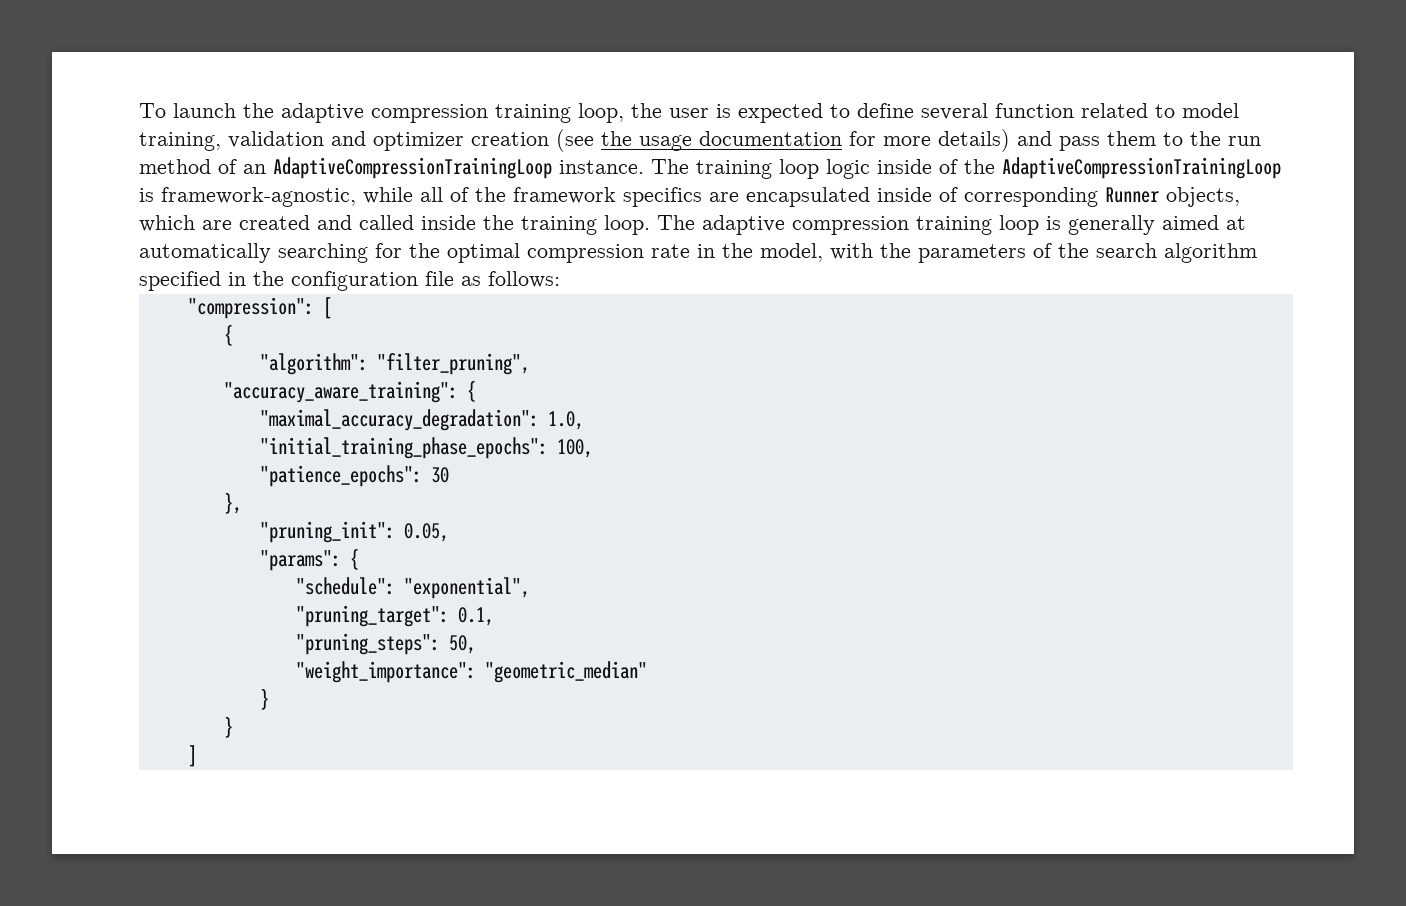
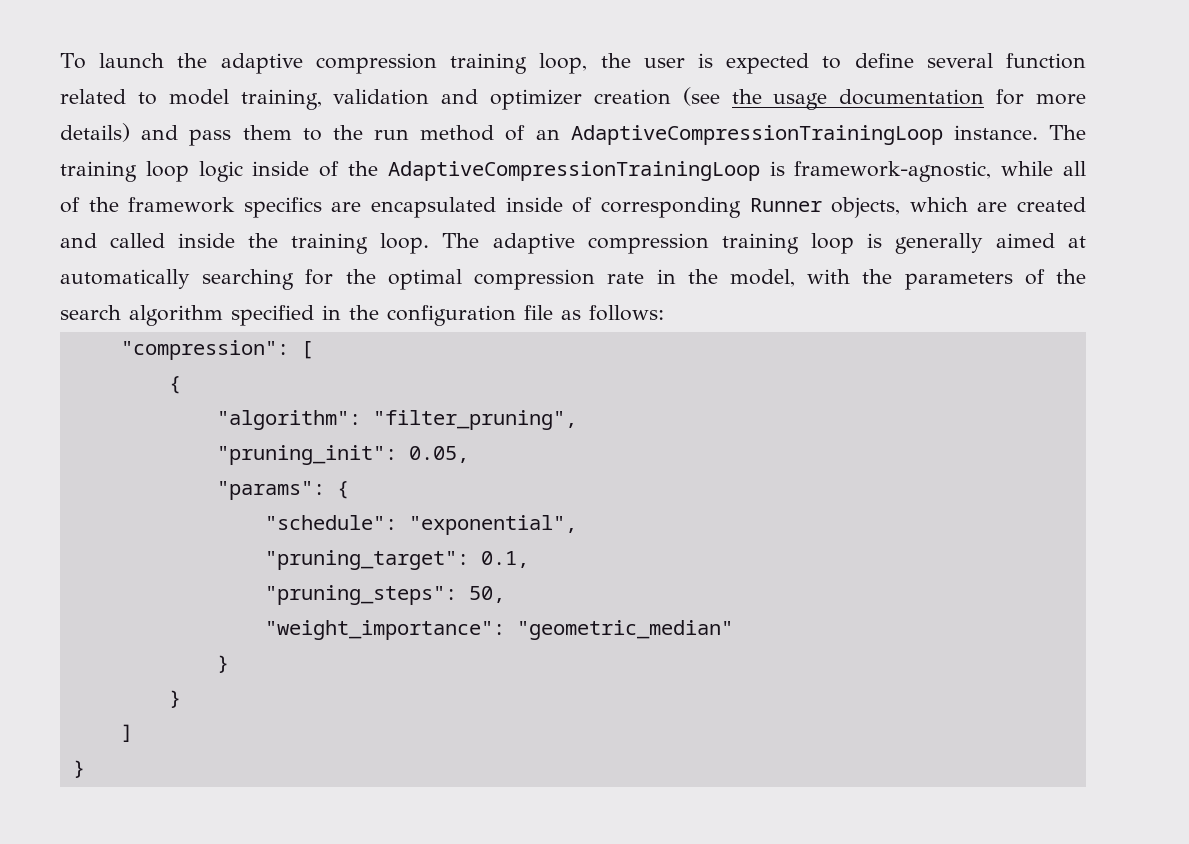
- "accuracy_aware_training": {
- "maximal_accuracy_degradation": 1.0,
- "initial_training_phase_epochs": 100,
- "patience_epochs": 30
- },
  ]
+ }

